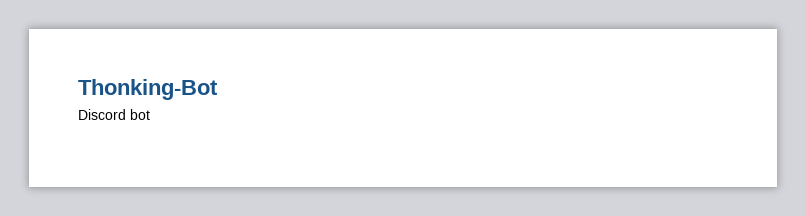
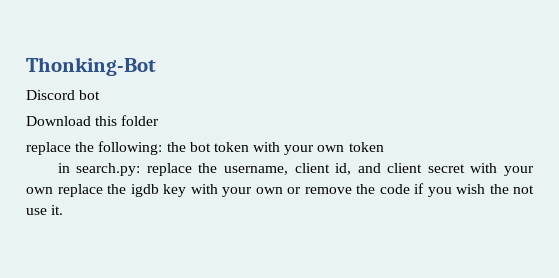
+ Download this folder
+ replace the following: the bot token with your own token
+ in search.py: replace the username, client id, and client secret with your own replace the igdb key with your own or remove the code if you wish the not use it.

